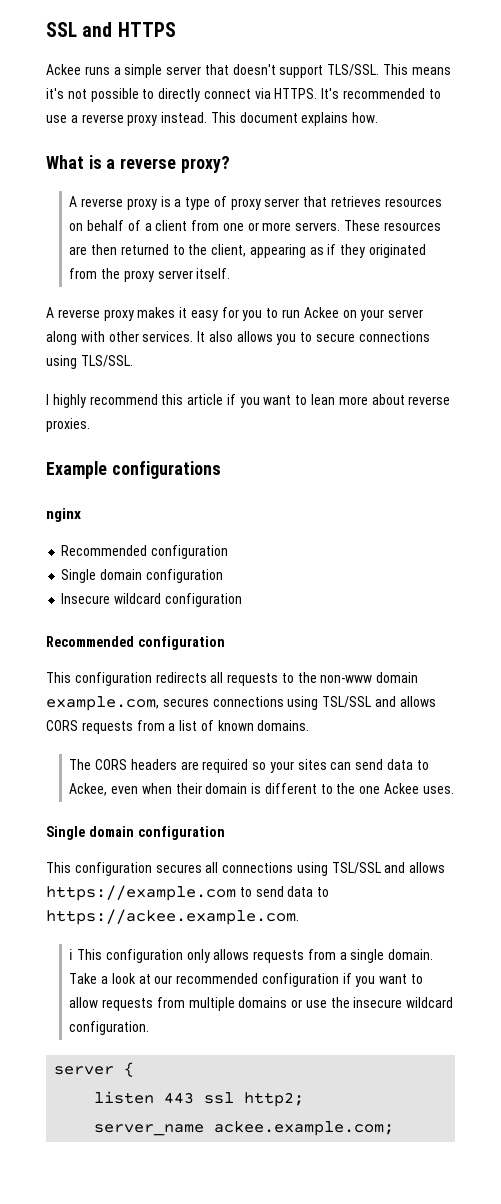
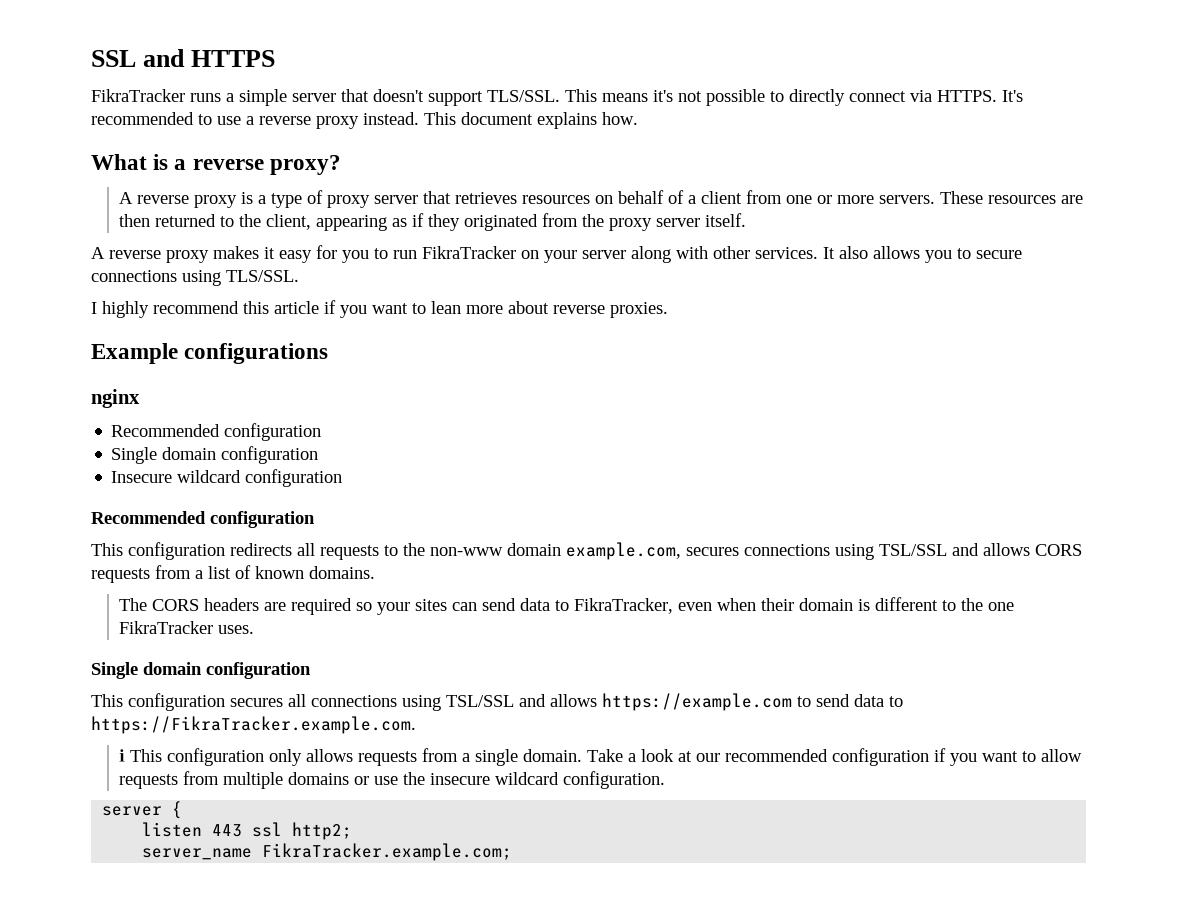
- Ackee runs a simple server that doesn't support TLS/SSL.
+ FikraTracker runs a simple server that doesn't support TLS/SSL.
- A reverse proxy makes it easy for you to run Ackee on your server along with other services.
+ A reverse proxy makes it easy for you to run FikraTracker on your server along with other services.
- The CORS headers are required so your sites can send data to Ackee, even when their domain is different to the one Ackee uses.
+ The CORS headers are required so your sites can send data to FikraTracker, even when their domain is different to the one FikraTracker uses.
- This configuration secures all connections using TSL/SSL and allows https://example.com to send data to https://ackee.example.com.
+ This configuration secures all connections using TSL/SSL and allows https://example.com to send data to https://FikraTracker.example.com.
- server_name ackee.example.com;
+ server_name FikraTracker.example.com;

